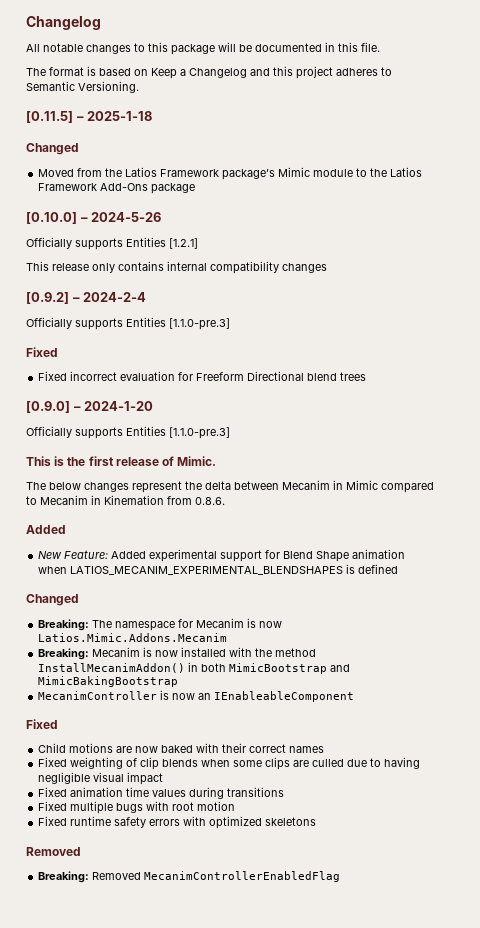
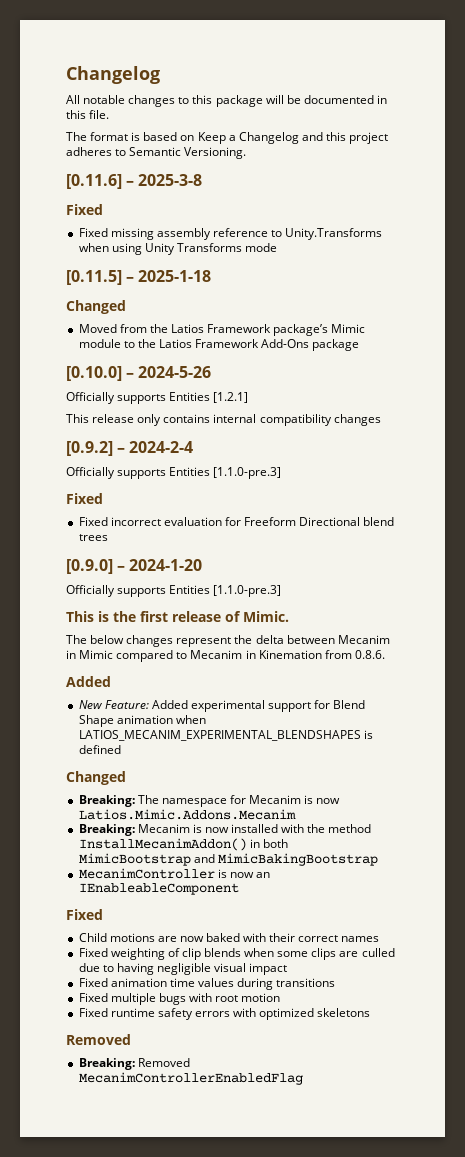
+ [0.11.6] – 2025-3-8
+ Fixed
+ Fixed missing assembly reference to Unity.Transforms when using Unity Transforms mode

